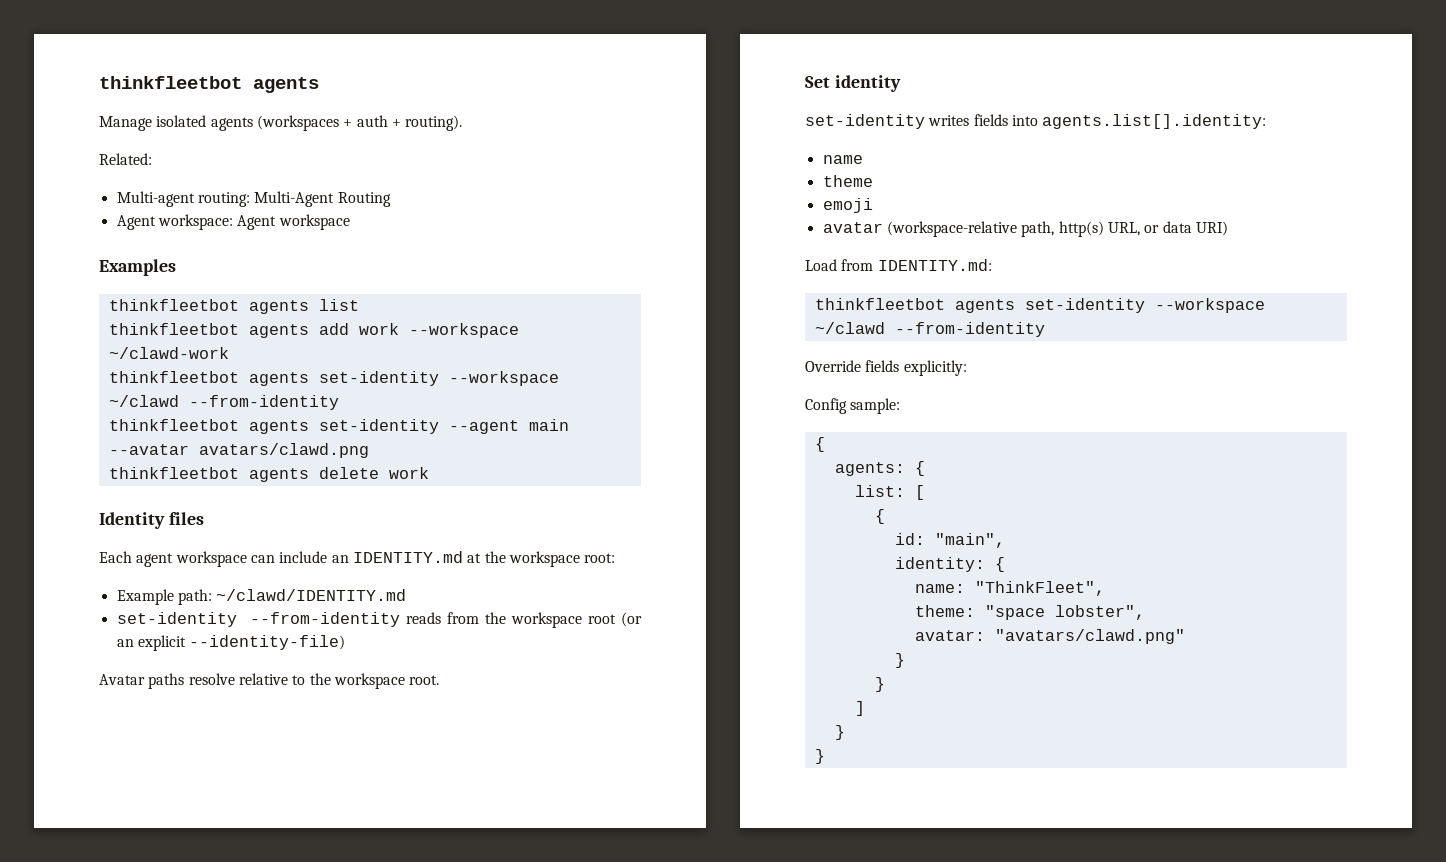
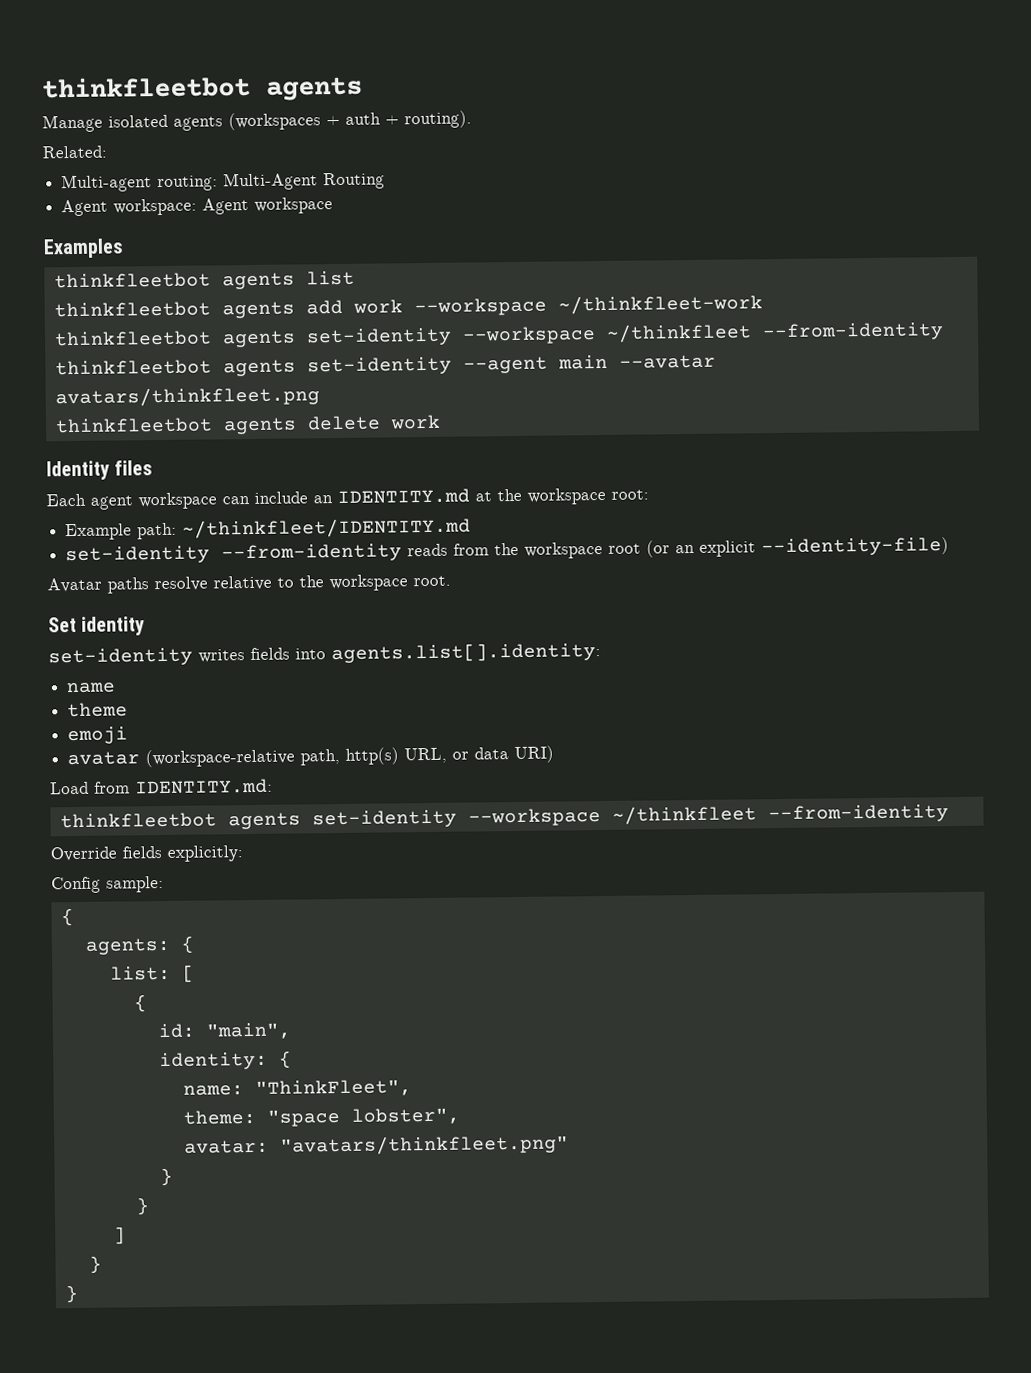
- thinkfleetbot agents add work --workspace ~/clawd-work
- thinkfleetbot agents set-identity --workspace ~/clawd --from-identity
+ thinkfleetbot agents add work --workspace ~/thinkfleet-work
+ thinkfleetbot agents set-identity --workspace ~/thinkfleet --from-identity
- thinkfleetbot agents set-identity --agent main --avatar avatars/clawd.png
+ thinkfleetbot agents set-identity --agent main --avatar avatars/thinkfleet.png
- Example path: ~/clawd/IDENTITY.md
+ Example path: ~/thinkfleet/IDENTITY.md
  Load from IDENTITY.md:
- thinkfleetbot agents set-identity --workspace ~/clawd --from-identity
+ thinkfleetbot agents set-identity --workspace ~/thinkfleet --from-identity
- avatar: "avatars/clawd.png"
+ avatar: "avatars/thinkfleet.png"

